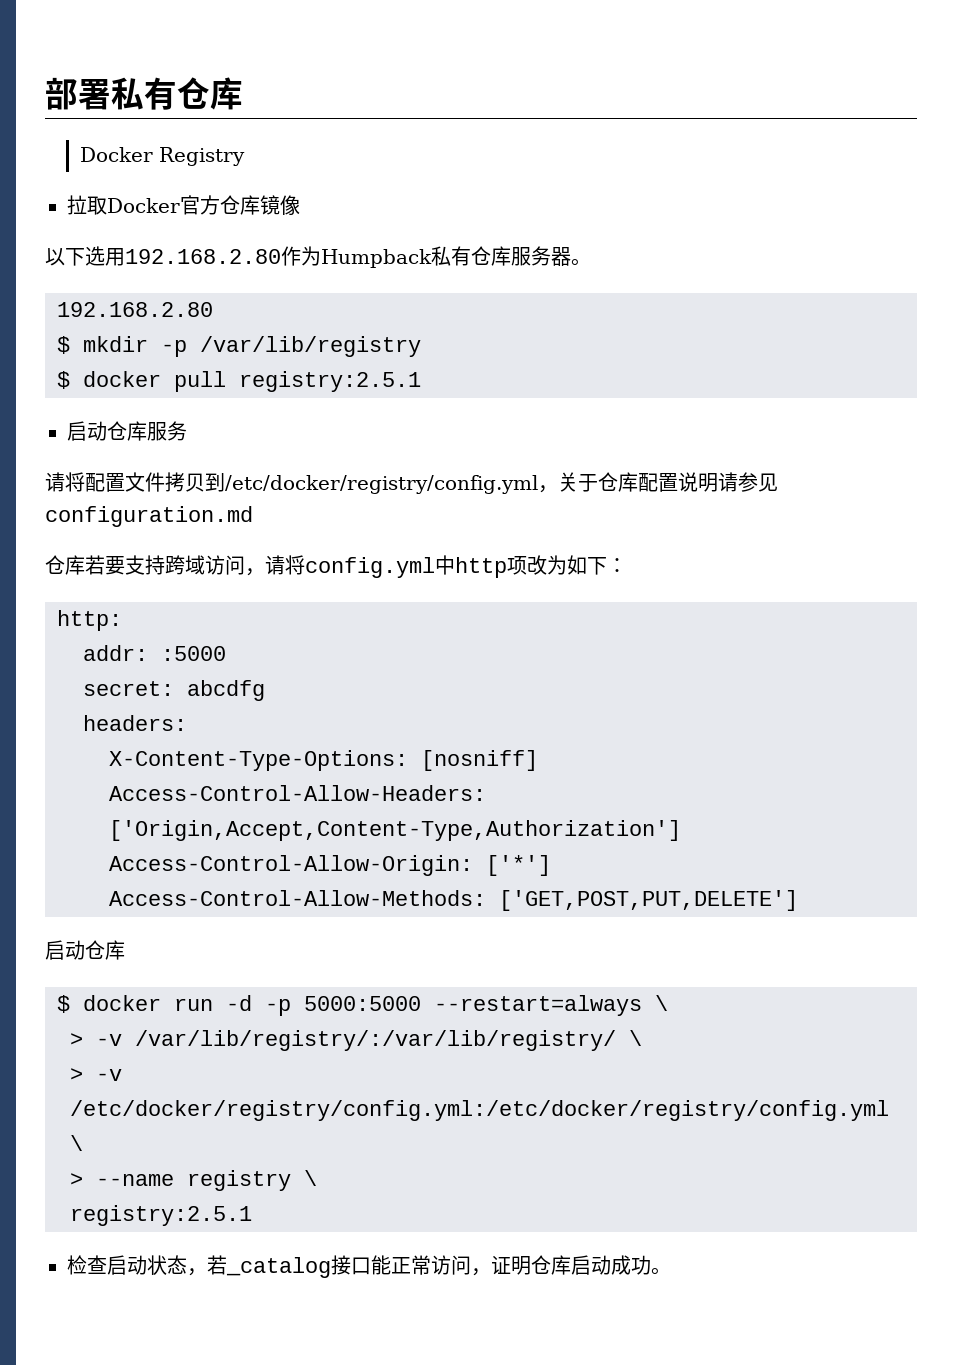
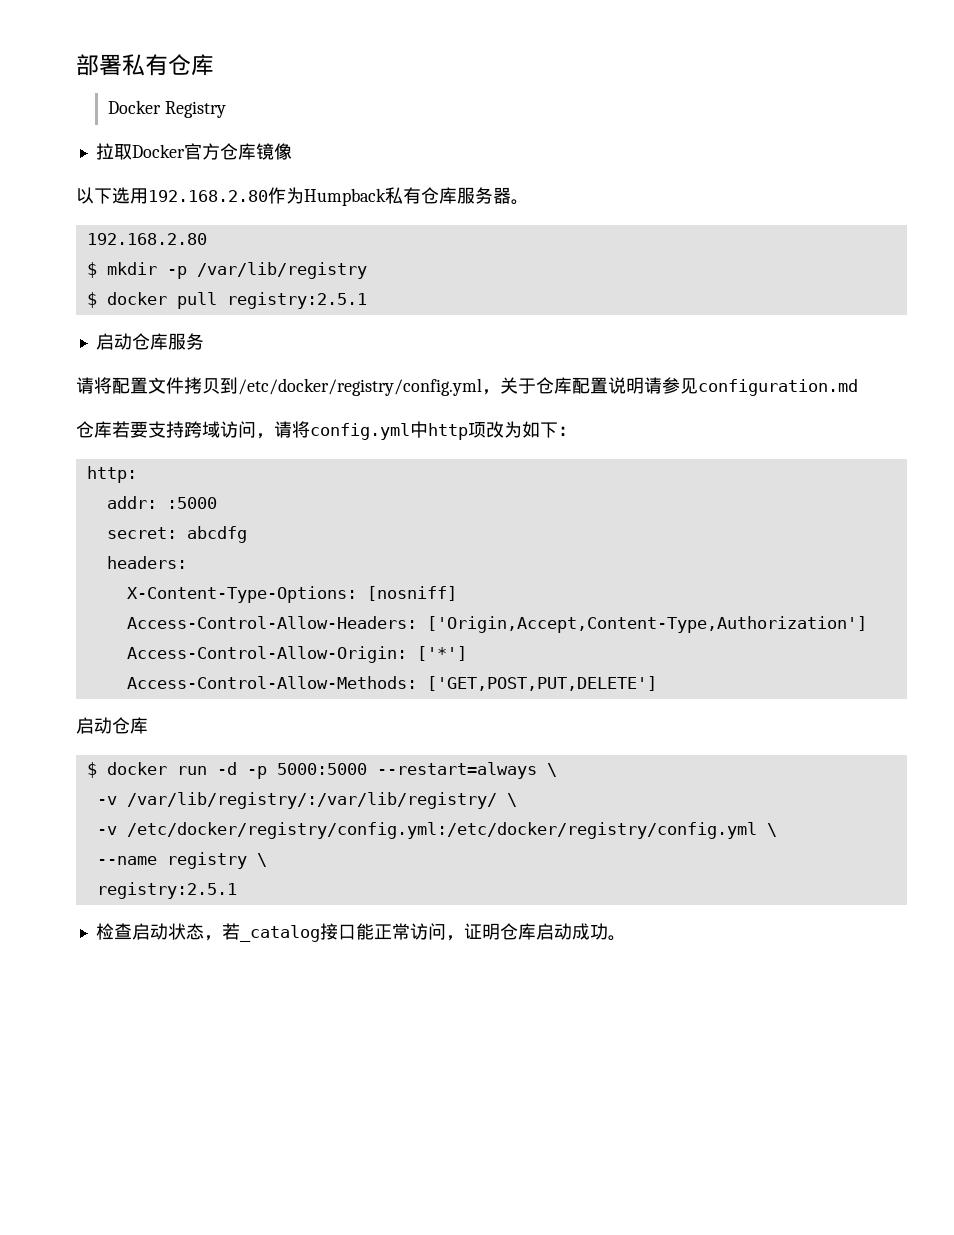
- > -v /var/lib/registry/:/var/lib/registry/ \
+ -v /var/lib/registry/:/var/lib/registry/ \
- > -v /etc/docker/registry/config.yml:/etc/docker/registry/config.yml \
+ -v /etc/docker/registry/config.yml:/etc/docker/registry/config.yml \
- > --name registry \
+ --name registry \

